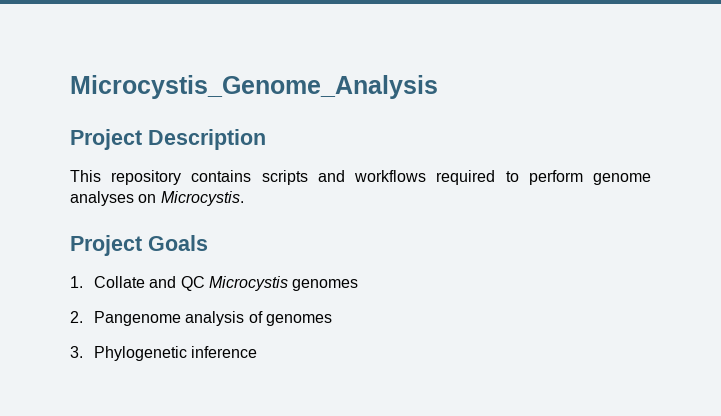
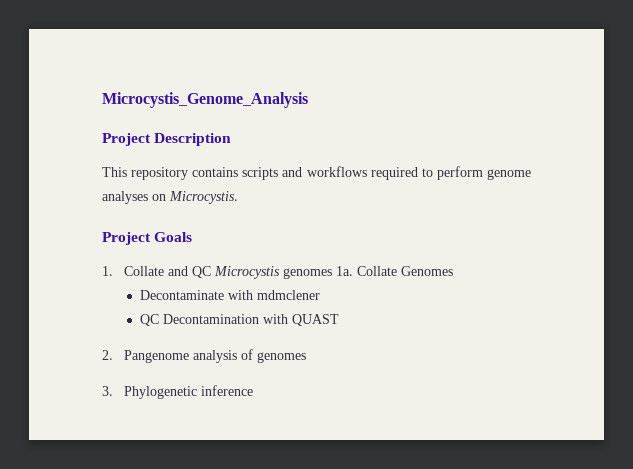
- 1. Collate and QC Microcystis genomes
+ 1. Collate and QC Microcystis genomes 1a. Collate Genomes
+ Decontaminate with mdmclener
+ QC Decontamination with QUAST

